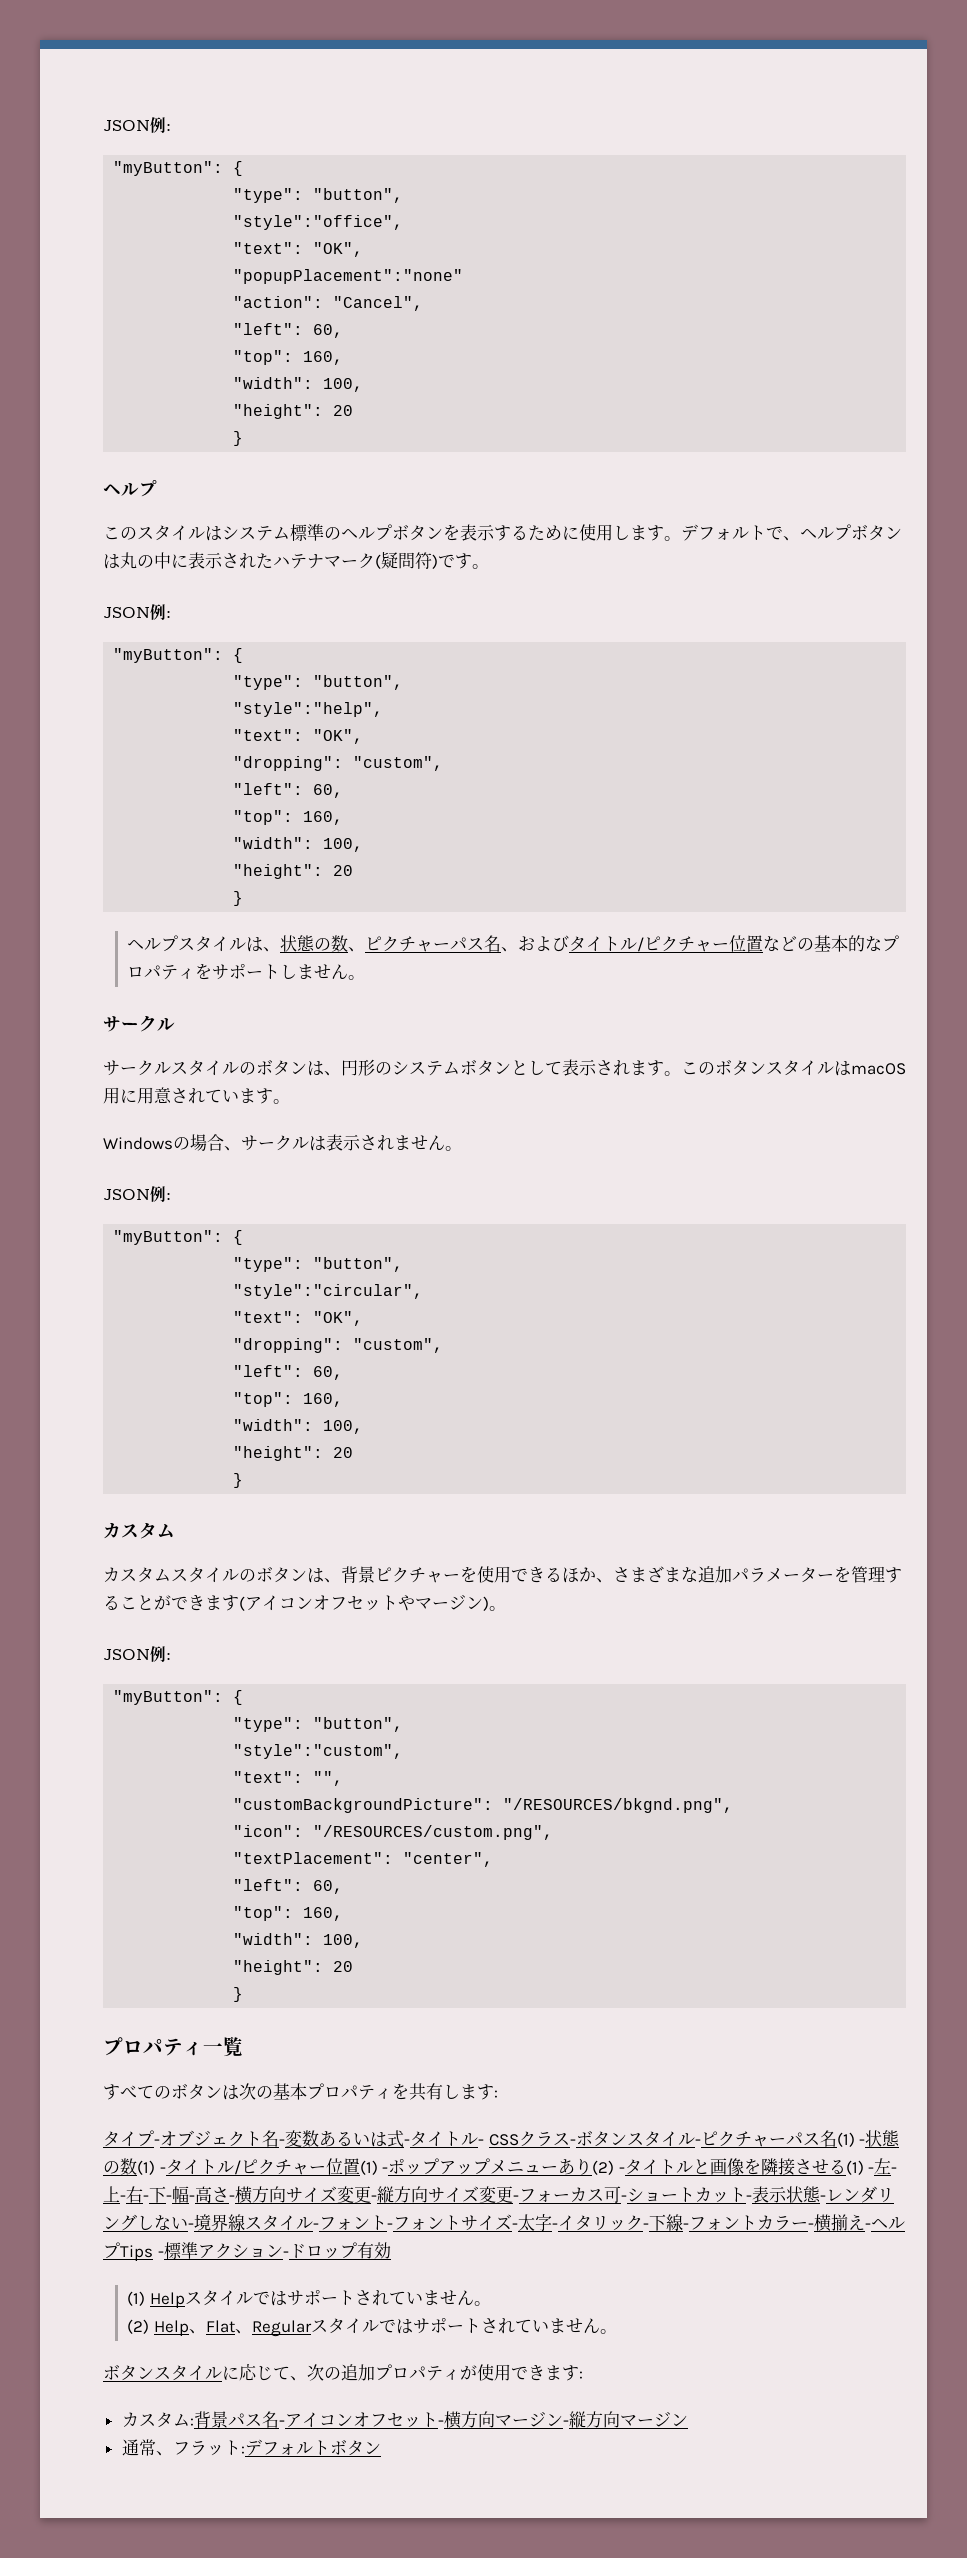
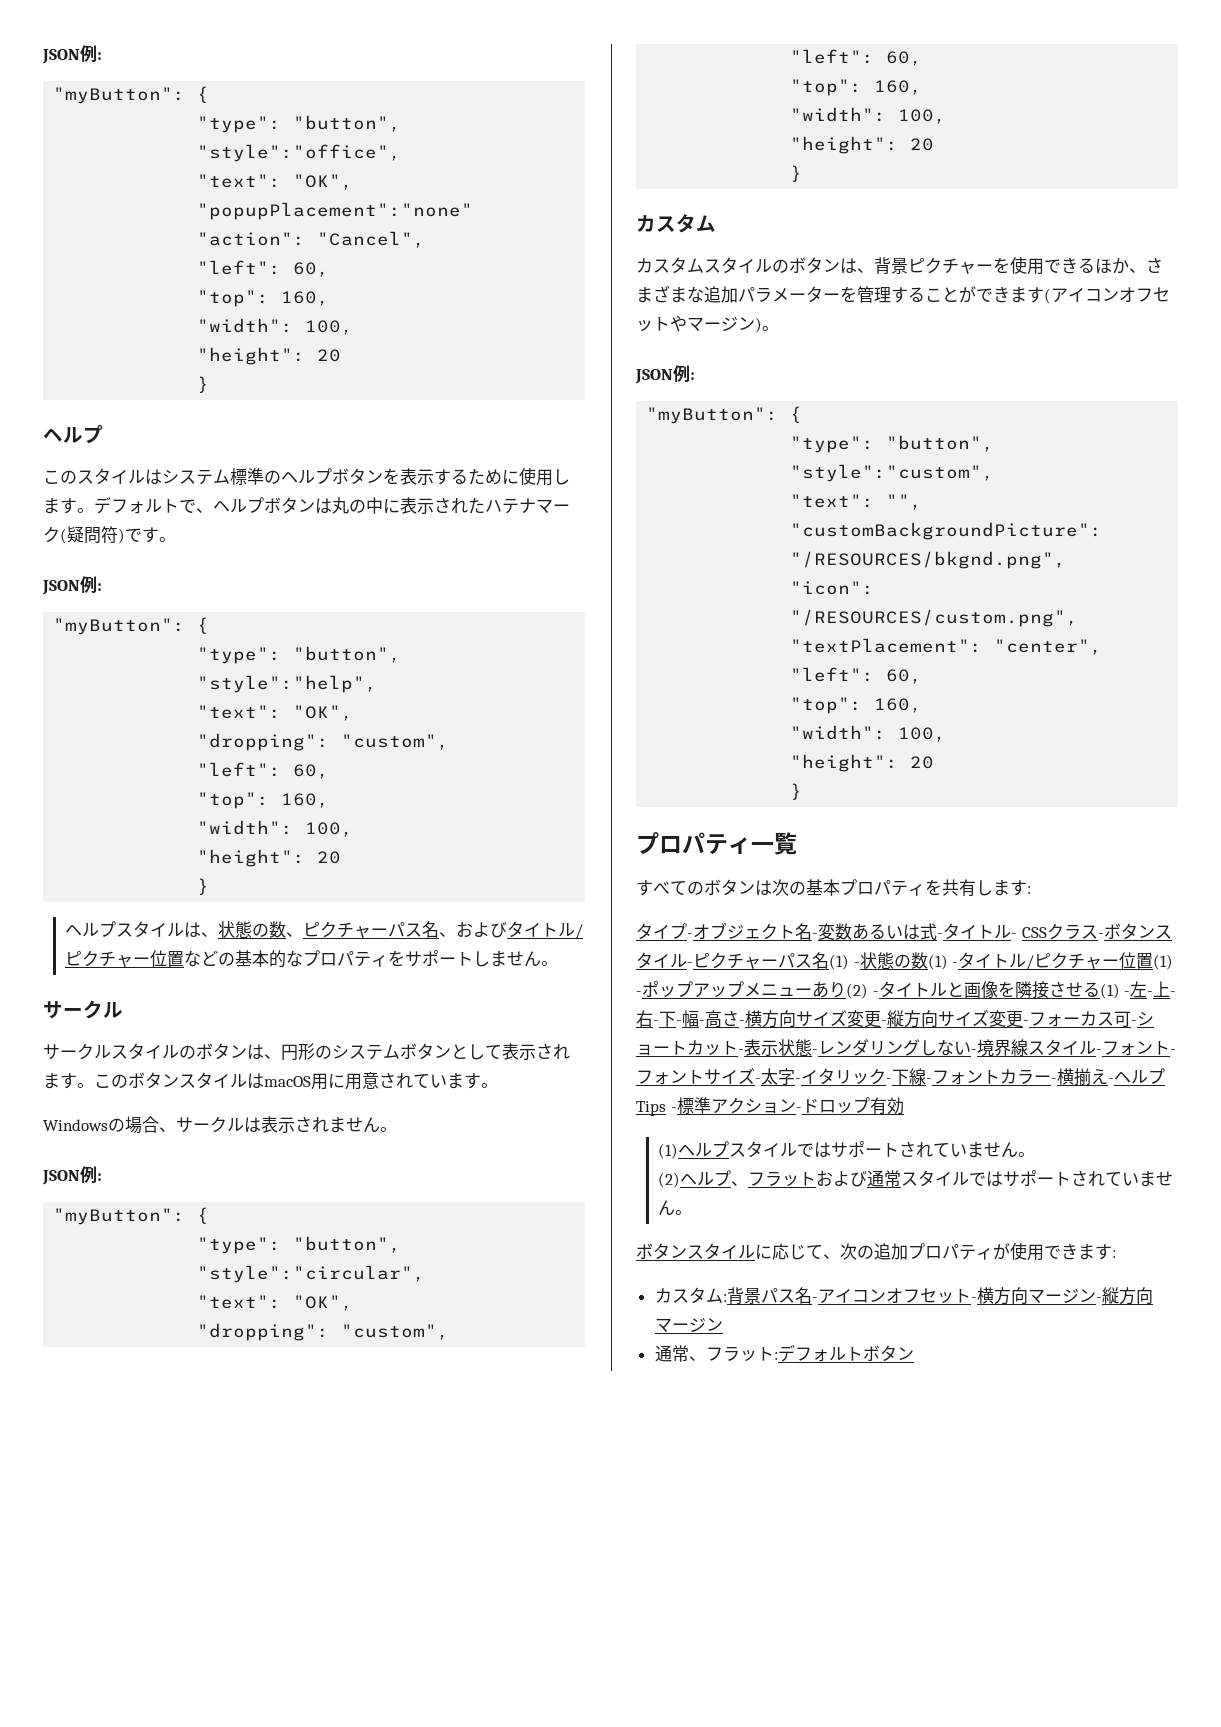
- (1) Helpスタイルではサポートされていません。
+ (1)ヘルプスタイルではサポートされていません。
- (2) Help、Flat、Regularスタイルではサポートされていません。
+ (2)ヘルプ、フラットおよび通常スタイルではサポートされていません。

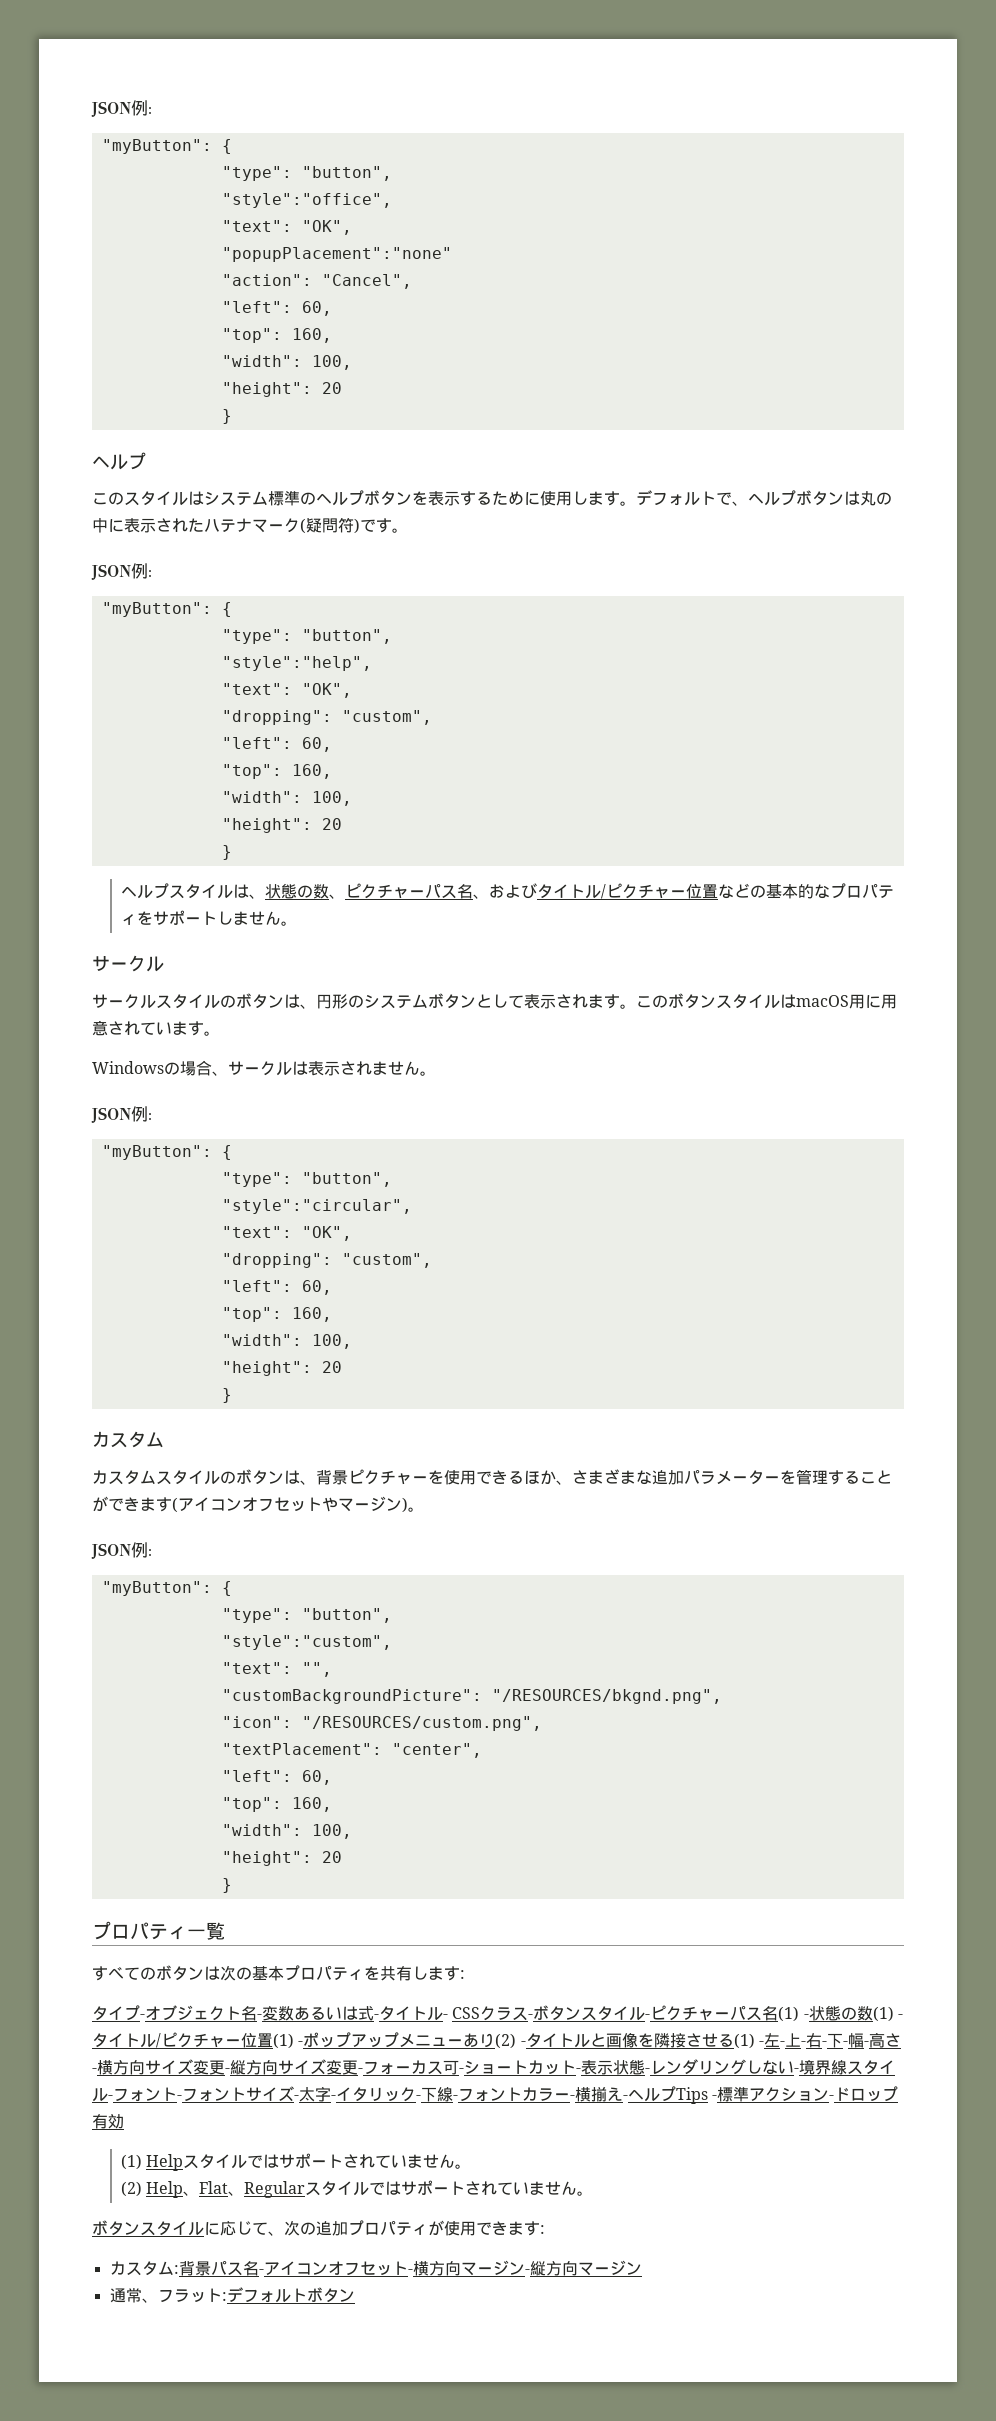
- (1)ヘルプスタイルではサポートされていません。
+ (1) Helpスタイルではサポートされていません。
- (2)ヘルプ、フラットおよび通常スタイルではサポートされていません。
+ (2) Help、Flat、Regularスタイルではサポートされていません。

